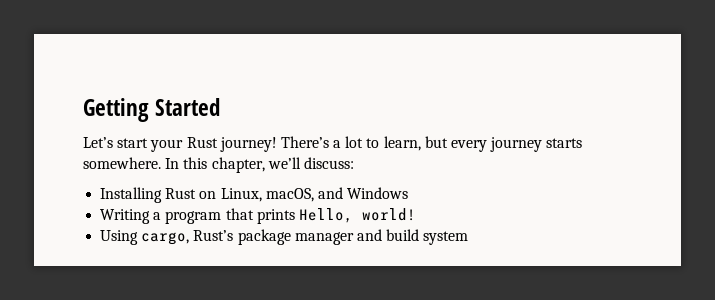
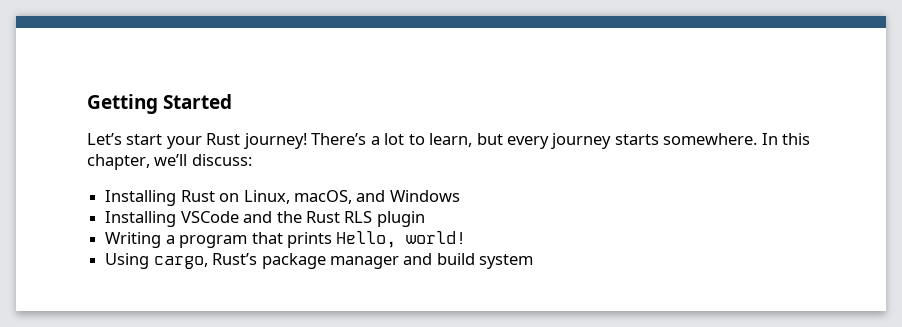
+ Installing VSCode and the Rust RLS plugin

